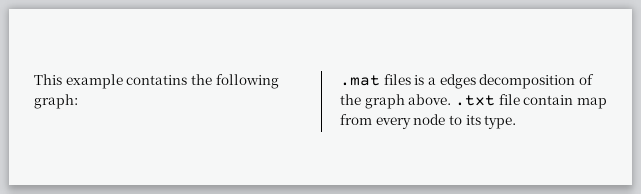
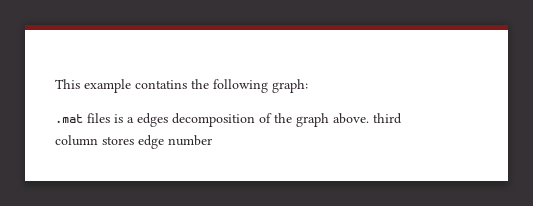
- .mat files is a edges decomposition of the graph above. .txt file contain map from every node to its type.
+ .mat files is a edges decomposition of the graph above. third column stores edge number

